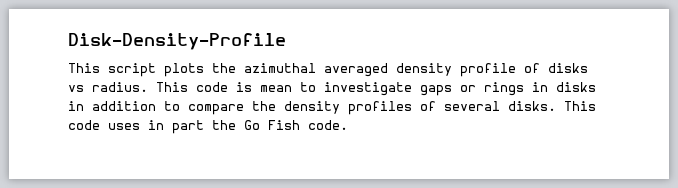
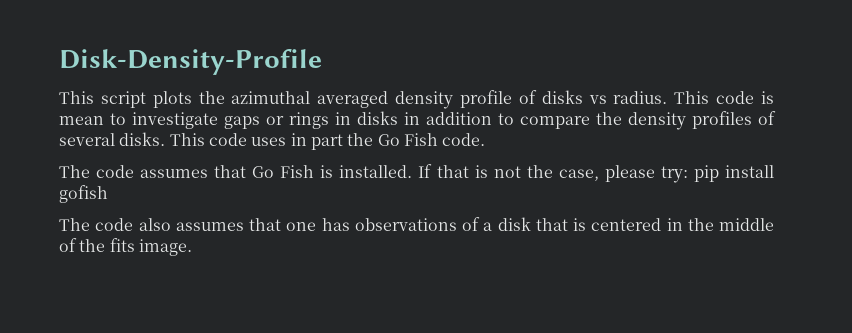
+ The code assumes that Go Fish is installed. If that is not the case, please try: pip install gofish
+ The code also assumes that one has observations of a disk that is centered in the middle of the fits image.

